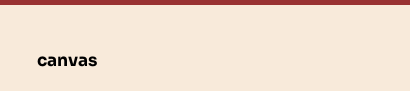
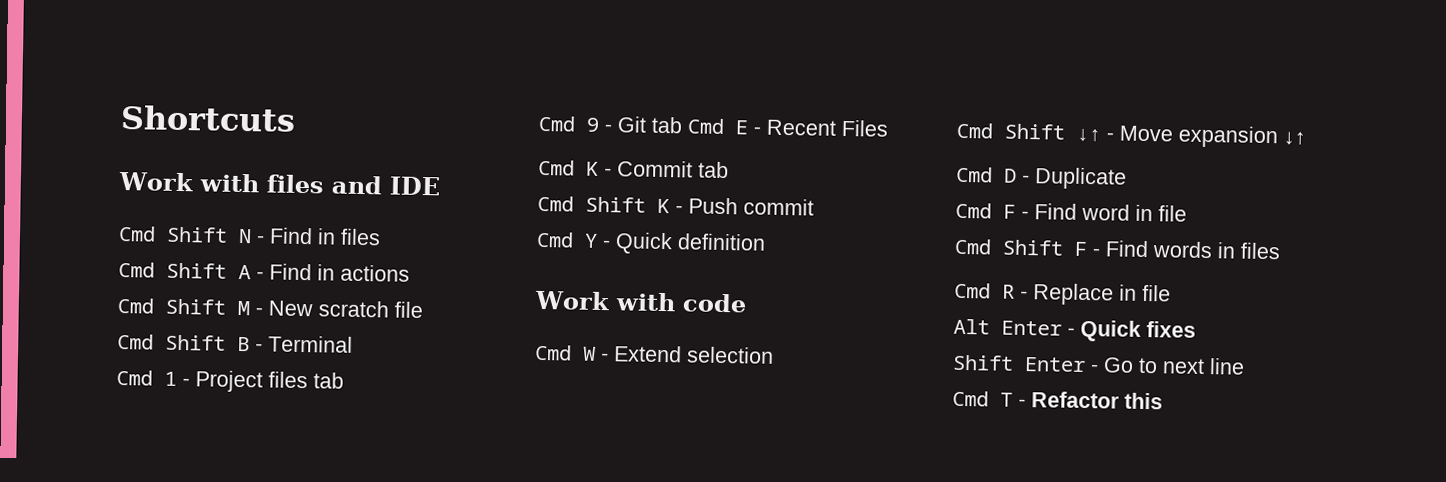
- canvas
+ Shortcuts
+ Work with files and IDE
+ Cmd Shift N - Find in files
+ Cmd Shift A - Find in actions
+ Cmd Shift M - New scratch file
+ Cmd Shift B - Terminal
+ Cmd 1 - Project files tab
+ Cmd 9 - Git tab Cmd E - Recent Files
+ Cmd K - Commit tab
+ Cmd Shift K - Push commit
+ Cmd Y - Quick definition
+ Work with code
+ Cmd W - Extend selection
+ Cmd Shift ↓↑ - Move expansion ↓↑
+ Cmd D - Duplicate
+ Cmd F - Find word in file
+ Cmd Shift F - Find words in files
+ Cmd R - Replace in file
+ Alt Enter - Quick fixes
+ Shift Enter - Go to next line
+ Cmd T - Refactor this

